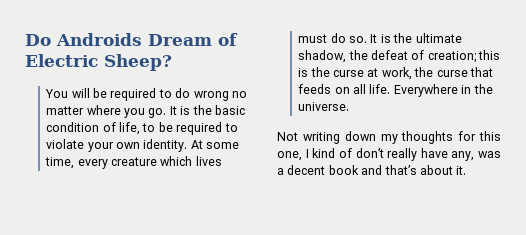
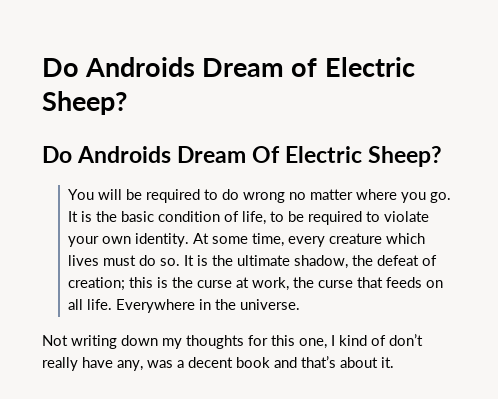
+ Do Androids Dream Of Electric Sheep?

